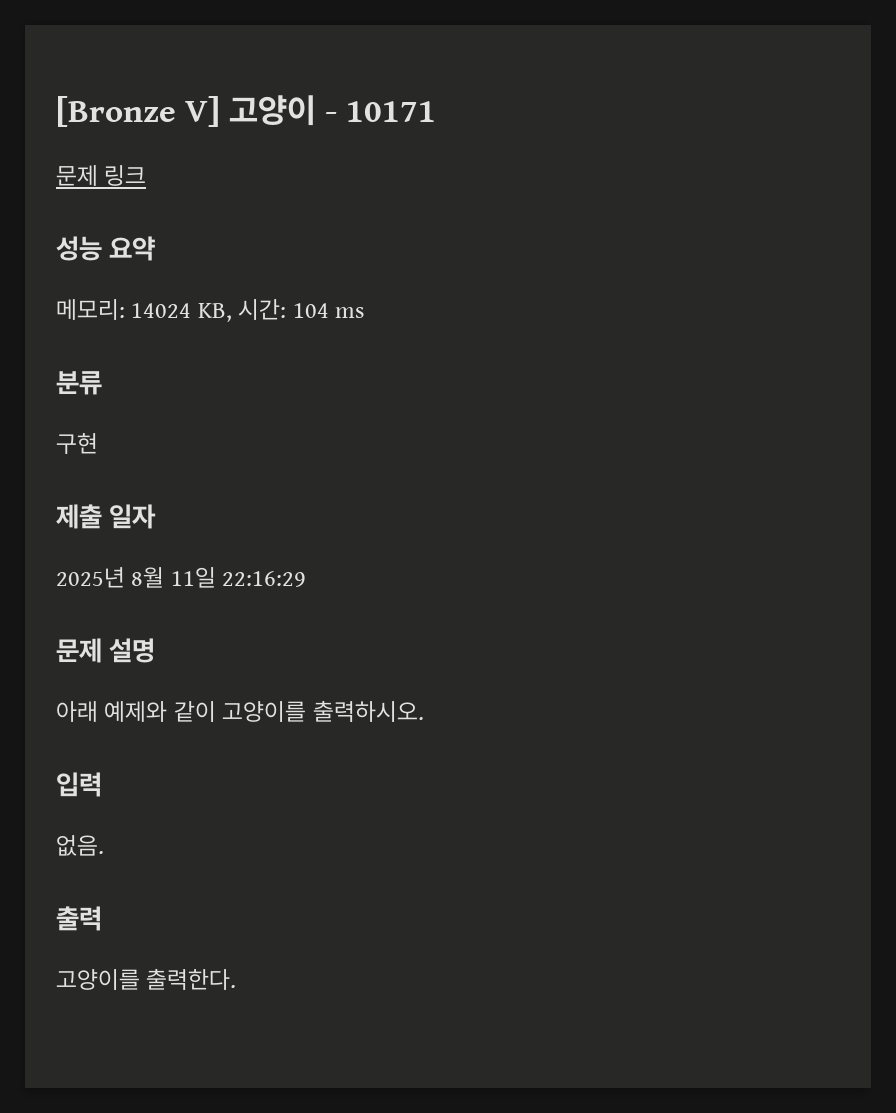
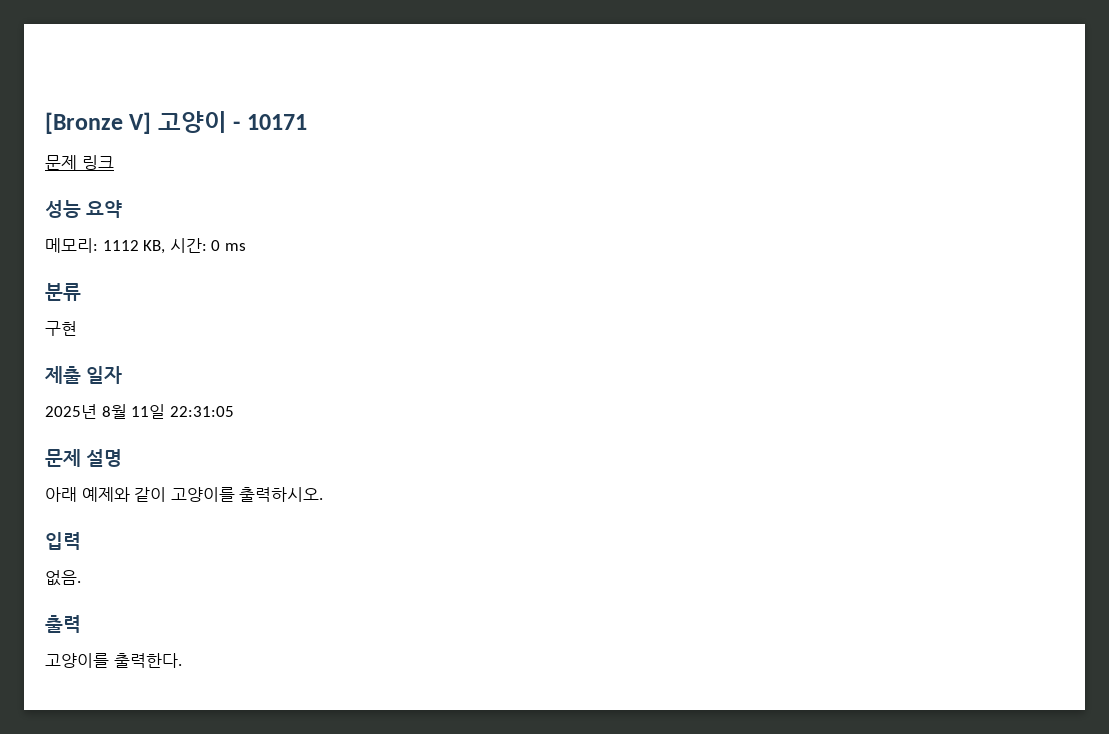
- 메모리: 14024 KB, 시간: 104 ms
+ 메모리: 1112 KB, 시간: 0 ms
- 2025년 8월 11일 22:16:29
+ 2025년 8월 11일 22:31:05

